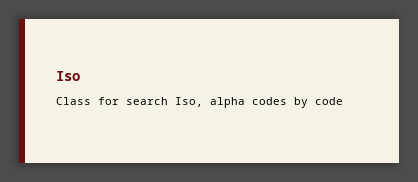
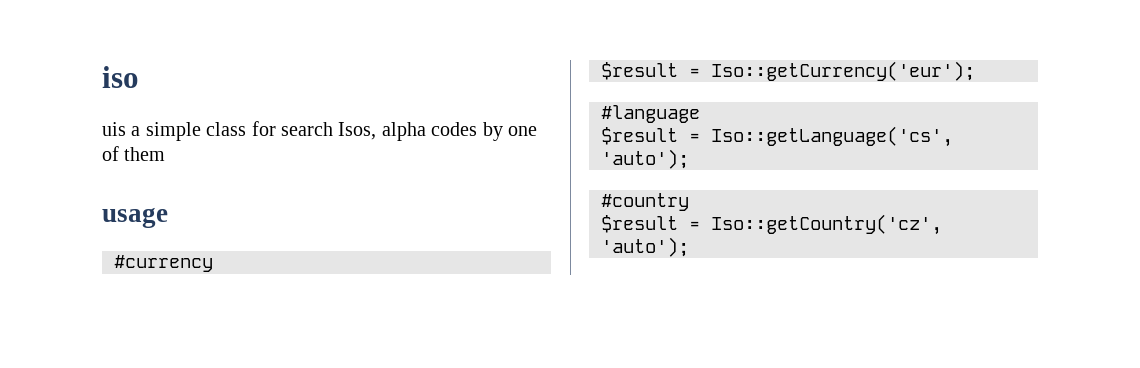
- Iso
- Class for search Iso, alpha codes by code
+ iso
+ uis a simple class for search Isos, alpha codes by one of them
+ usage
+ #currency
+ $result = Iso::getCurrency('eur');
+ #language
+ $result = Iso::getLanguage('cs', 'auto');
+ #country
+ $result = Iso::getCountry('cz', 'auto');

